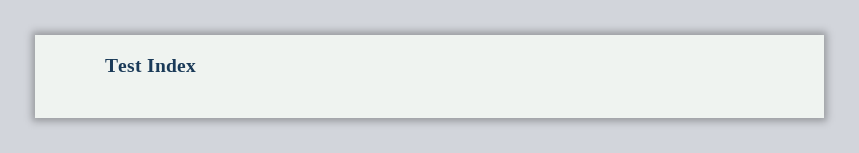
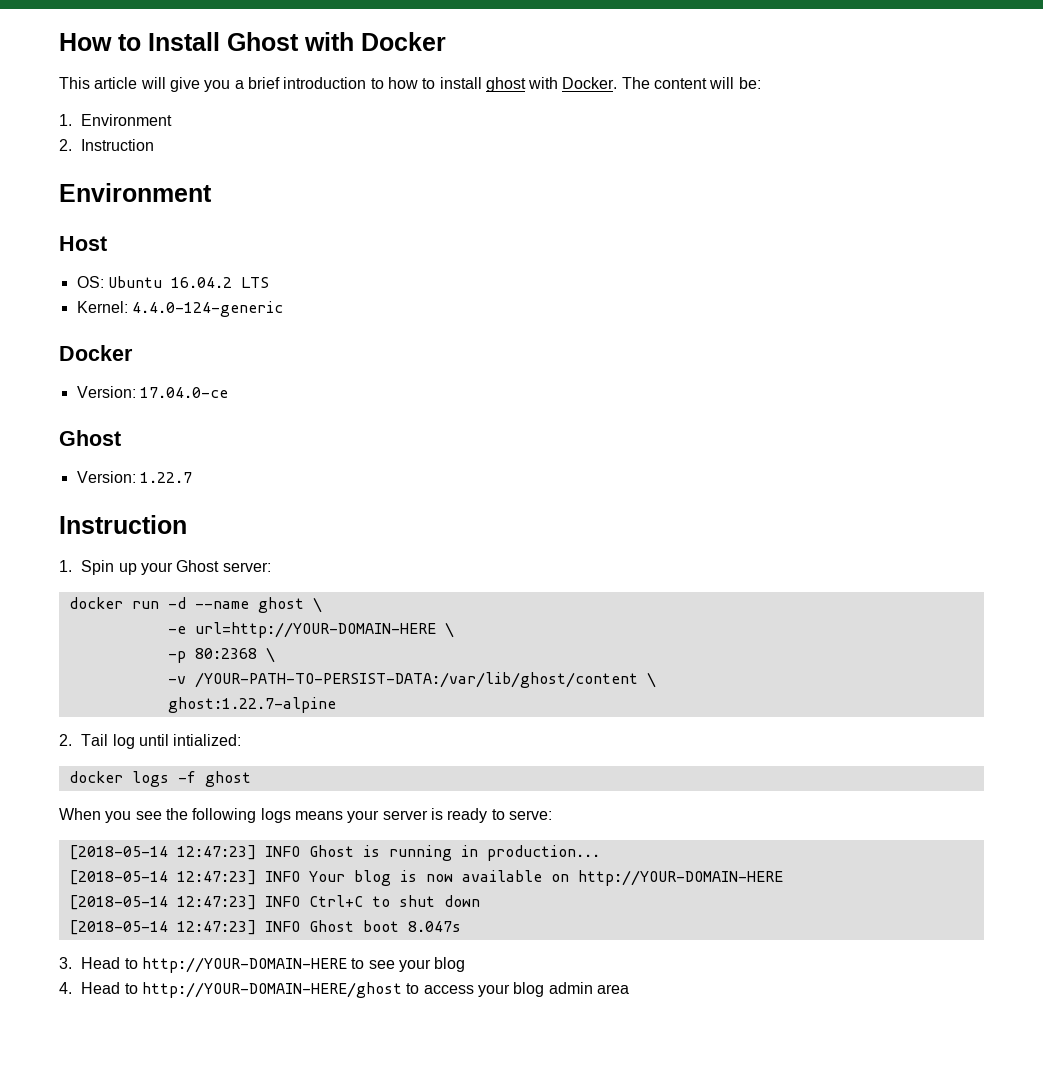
- Test Index
+ How to Install Ghost with Docker
+ This article will give you a brief introduction to how to install ghost with Docker. The content will be:
+ 1. Environment
+ 2. Instruction
+ Environment
+ Host
+ OS: Ubuntu 16.04.2 LTS
+ Kernel: 4.4.0-124-generic
+ Docker
+ Version: 17.04.0-ce
+ Ghost
+ Version: 1.22.7
+ Instruction
+ 1. Spin up your Ghost server:
+ docker run -d --name ghost \
+ -e url=http://YOUR-DOMAIN-HERE \
+ -p 80:2368 \
+ -v /YOUR-PATH-TO-PERSIST-DATA:/var/lib/ghost/content \
+ ghost:1.22.7-alpine
+ 2. Tail log until intialized:
+ docker logs -f ghost
+ When you see the following logs means your server is ready to serve:
+ [2018-05-14 12:47:23] INFO Ghost is running in production...
+ [2018-05-14 12:47:23] INFO Your blog is now available on http://YOUR-DOMAIN-HERE
+ [2018-05-14 12:47:23] INFO Ctrl+C to shut down
+ [2018-05-14 12:47:23] INFO Ghost boot 8.047s
+ 3. Head to http://YOUR-DOMAIN-HERE to see your blog
+ 4. Head to http://YOUR-DOMAIN-HERE/ghost to access your blog admin area

